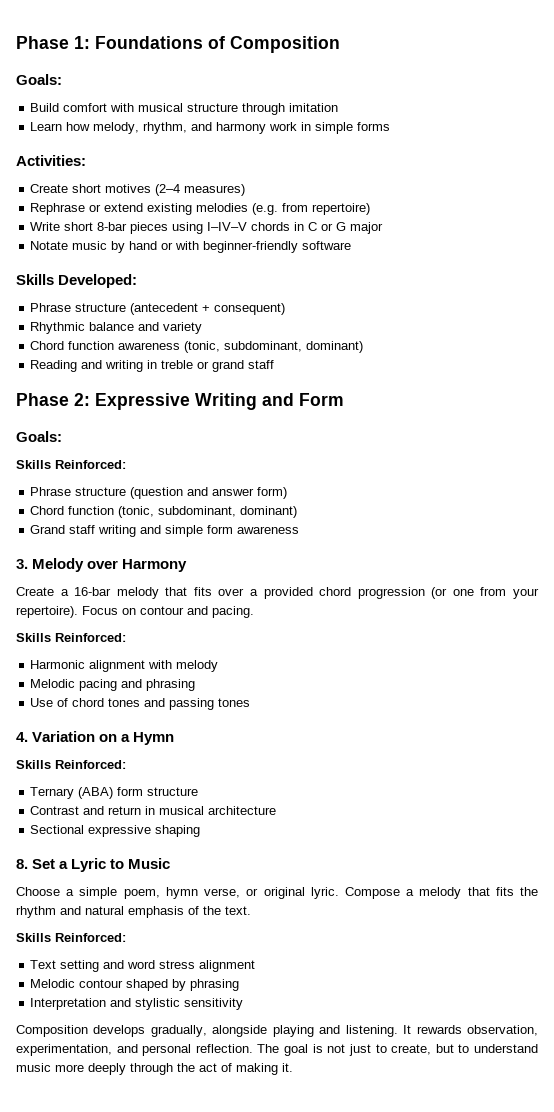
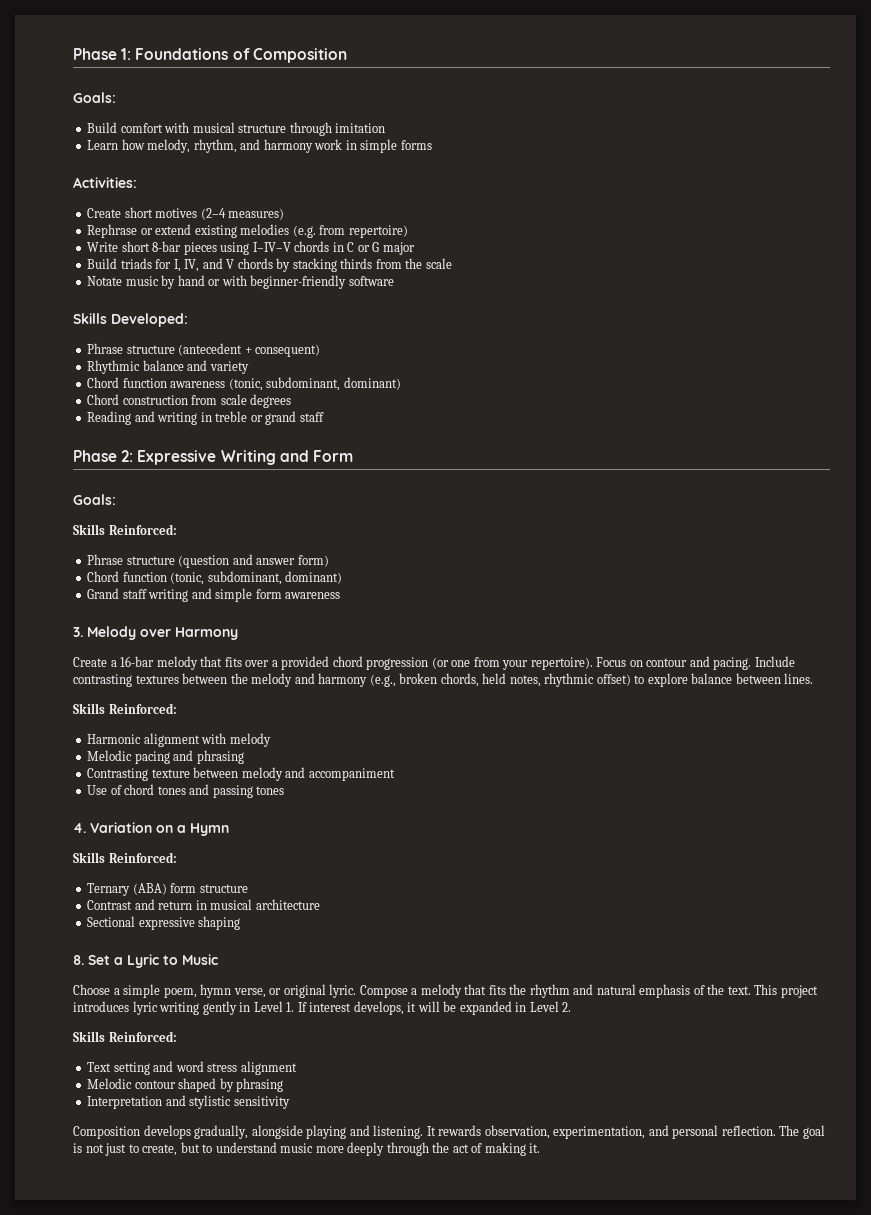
+ Build triads for I, IV, and V chords by stacking thirds from the scale
+ Chord construction from scale degrees
+ Include contrasting textures between the melody and harmony (e.g., broken chords, held notes, rhythmic offset) to explore balance between lines.
+ Contrasting texture between melody and accompaniment
+ This project introduces lyric writing gently in Level 1. If interest develops, it will be expanded in Level 2.

